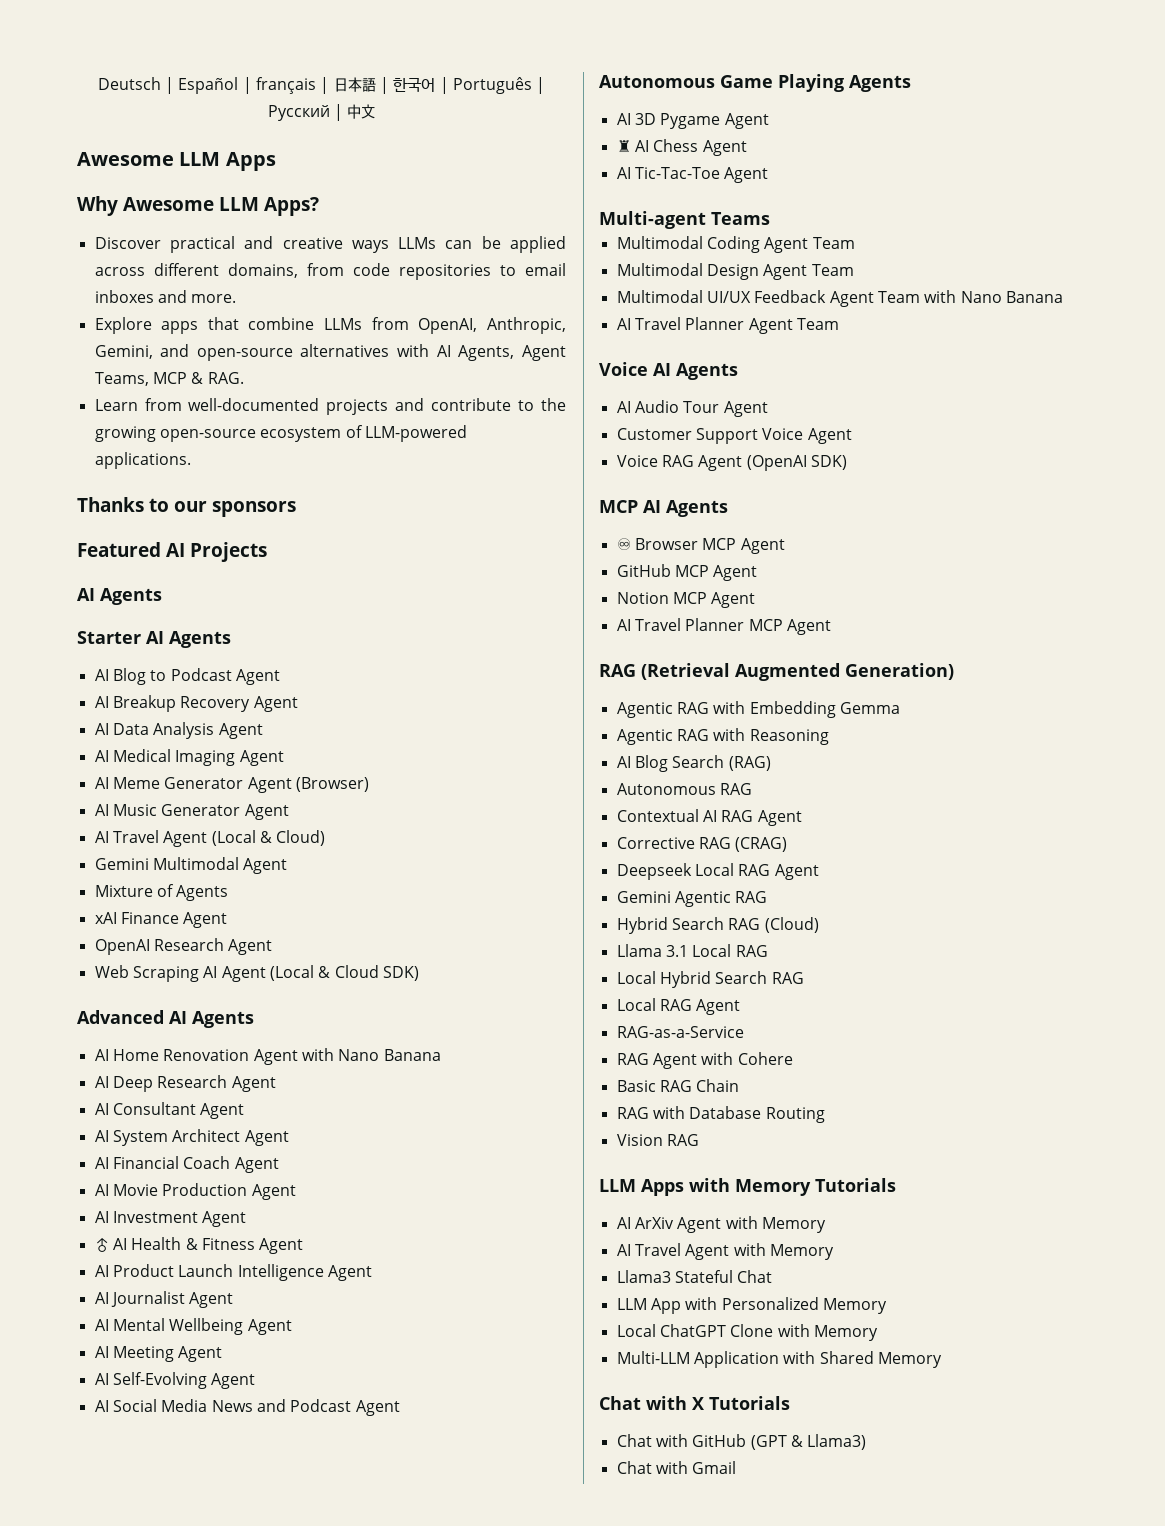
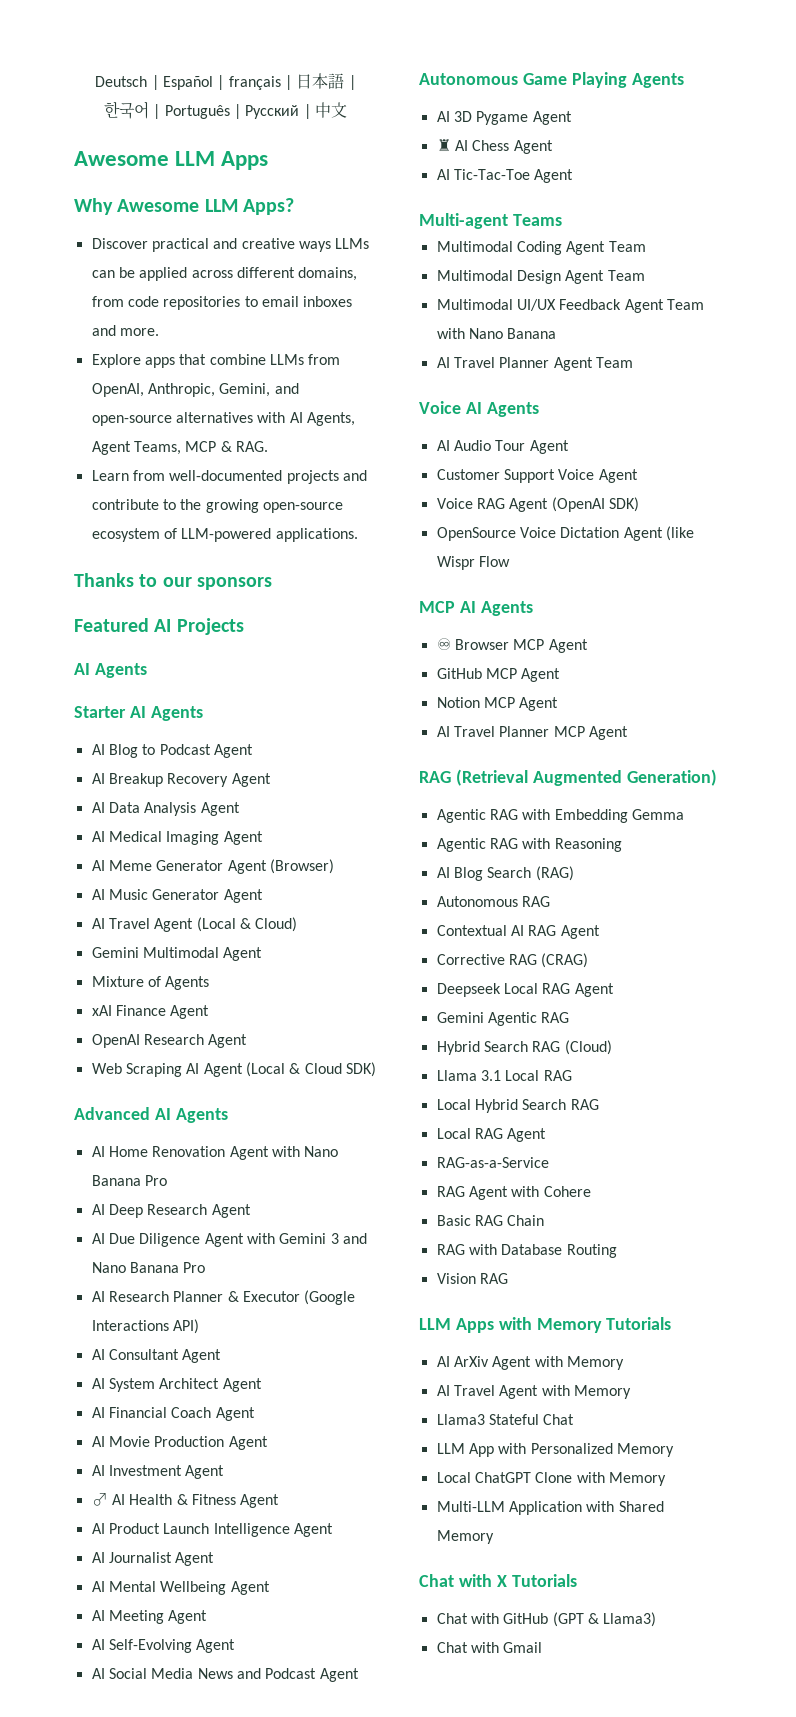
- AI Home Renovation Agent with Nano Banana
+ AI Home Renovation Agent with Nano Banana Pro
+ AI Due Diligence Agent with Gemini 3 and Nano Banana Pro
+ AI Research Planner & Executor (Google Interactions API)
+ OpenSource Voice Dictation Agent (like Wispr Flow

